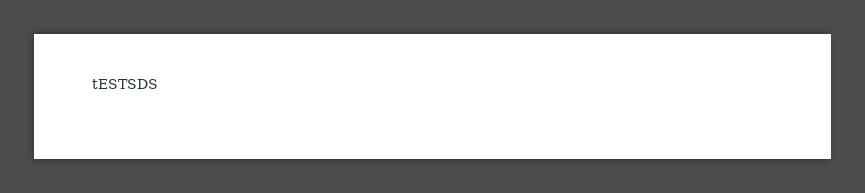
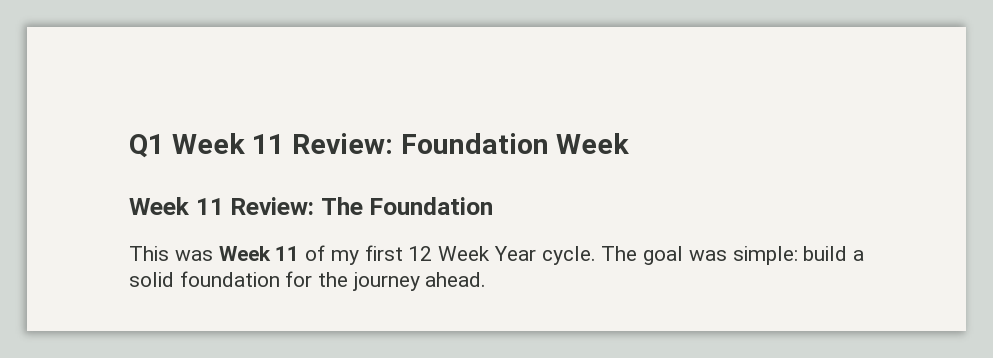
- tESTSDS
+ Q1 Week 11 Review: Foundation Week
+ Week 11 Review: The Foundation
+ This was Week 11 of my first 12 Week Year cycle. The goal was simple: build a solid foundation for the journey ahead.

